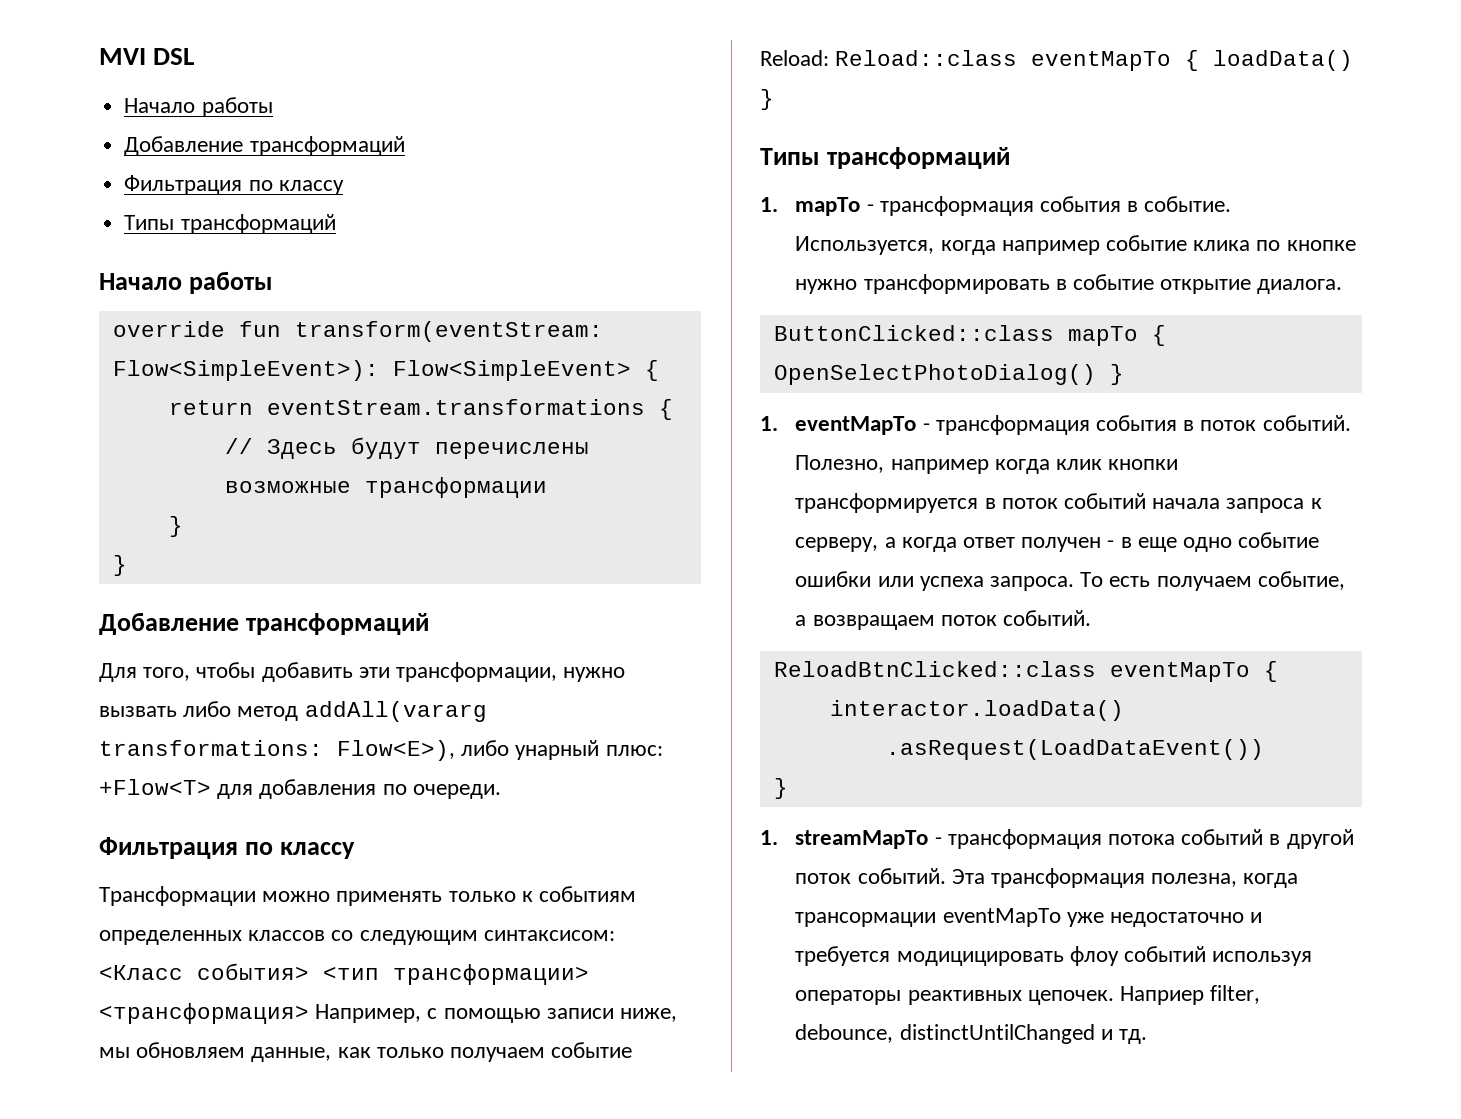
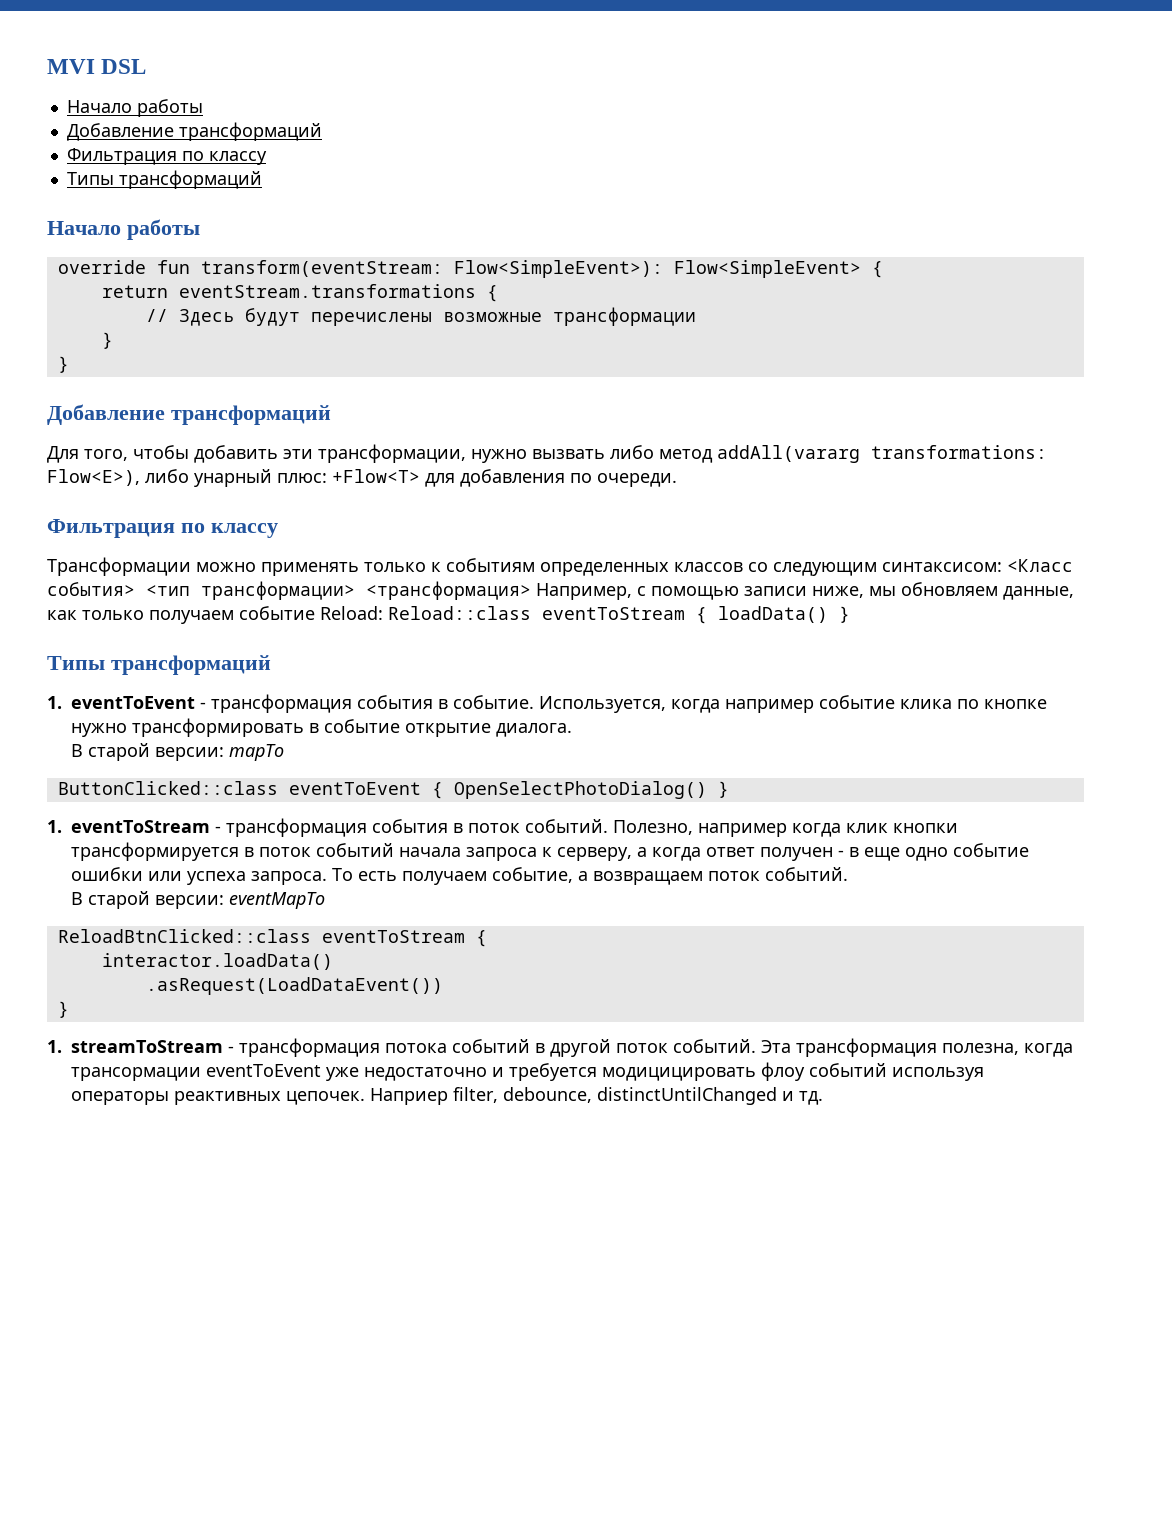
- Трансформации можно применять только к событиям определенных классов со следующим синтаксисом: <Класс события> <тип трансформации> <трансформация> Например, с помощью записи ниже, мы обновляем данные, как только получаем событие Reload: Reload::class eventMapTo { loadData() }
+ Трансформации можно применять только к событиям определенных классов со следующим синтаксисом: <Класс события> <тип трансформации> <трансформация> Например, с помощью записи ниже, мы обновляем данные, как только получаем событие Reload: Reload::class eventToStream { loadData() }
- 1. mapTo - трансформация события в событие.
+ 1. eventToEvent - трансформация события в событие.
+ В старой версии: mapTo
- ButtonClicked::class mapTo { OpenSelectPhotoDialog() }
+ ButtonClicked::class eventToEvent { OpenSelectPhotoDialog() }
- 1. eventMapTo - трансформация события в поток событий.
+ 1. eventToStream - трансформация события в поток событий.
+ В старой версии: eventMapTo
- ReloadBtnClicked::class eventMapTo {
+ ReloadBtnClicked::class eventToStream {
- 1. streamMapTo - трансформация потока событий в другой поток событий.
+ 1. streamToStream - трансформация потока событий в другой поток событий.
- Эта трансформация полезна, когда трансормации eventMapTo уже недостаточно и требуется модицицировать флоу событий используя операторы реактивных цепочек.
+ Эта трансформация полезна, когда трансормации eventToEvent уже недостаточно и требуется модицицировать флоу событий используя операторы реактивных цепочек.

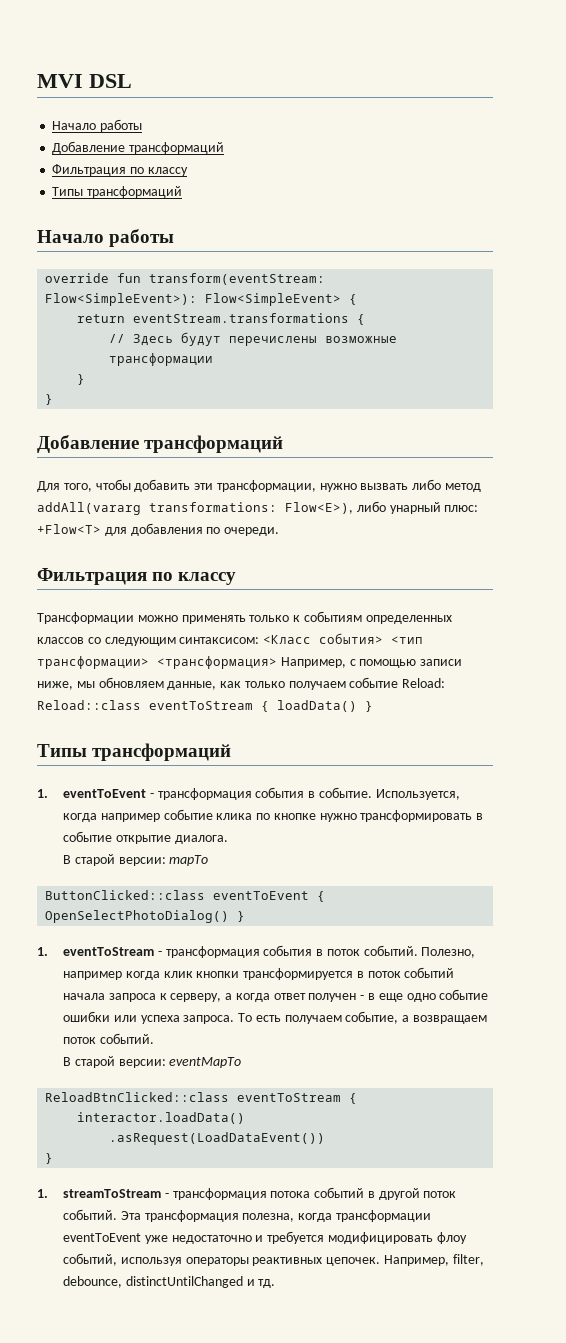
- Эта трансформация полезна, когда трансормации eventToEvent уже недостаточно и требуется модицицировать флоу событий используя операторы реактивных цепочек.
+ Эта трансформация полезна, когда трансформации eventToEvent уже недостаточно и требуется модифицировать флоу событий, используя операторы реактивных цепочек.
- Наприер filter, debounce, distinctUntilChanged и тд.
+ Например, filter, debounce, distinctUntilChanged и тд.

